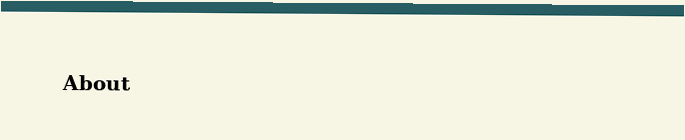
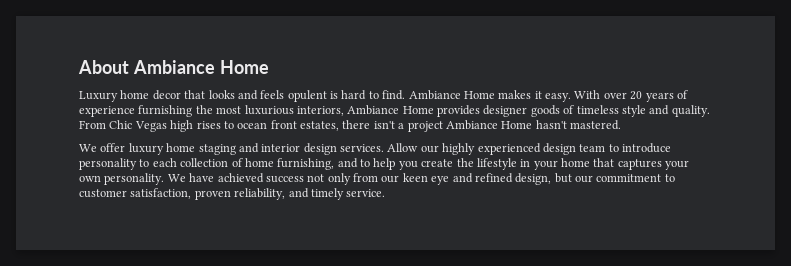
- About
+ About Ambiance Home
+ Luxury home decor that looks and feels opulent is hard to find. Ambiance Home makes it easy. With over 20 years of experience furnishing the most luxurious interiors, Ambiance Home provides designer goods of timeless style and quality. From Chic Vegas high rises to ocean front estates, there isn't a project Ambiance Home hasn't mastered.
+ We offer luxury home staging and interior design services. Allow our highly experienced design team to introduce personality to each collection of home furnishing, and to help you create the lifestyle in your home that captures your own personality. We have achieved success not only from our keen eye and refined design, but our commitment to customer satisfaction, proven reliability, and timely service.

